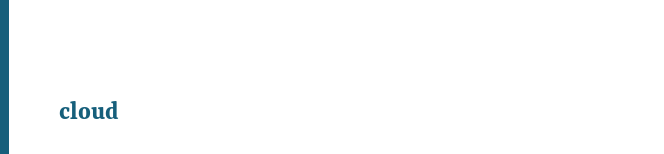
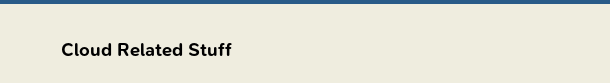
- cloud
+ Cloud Related Stuff

